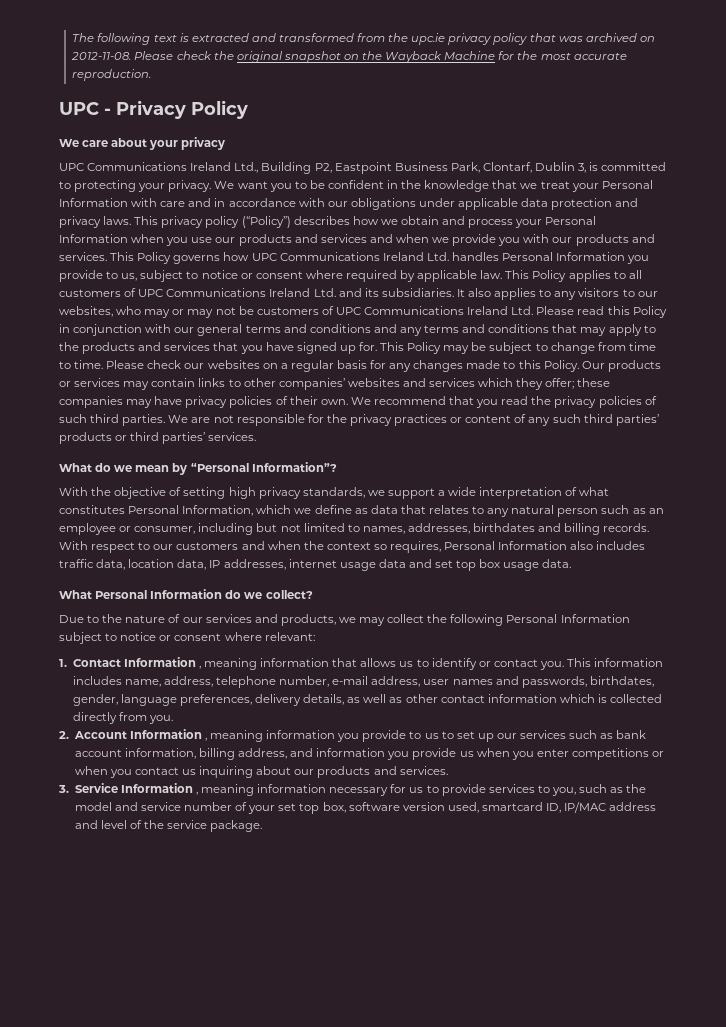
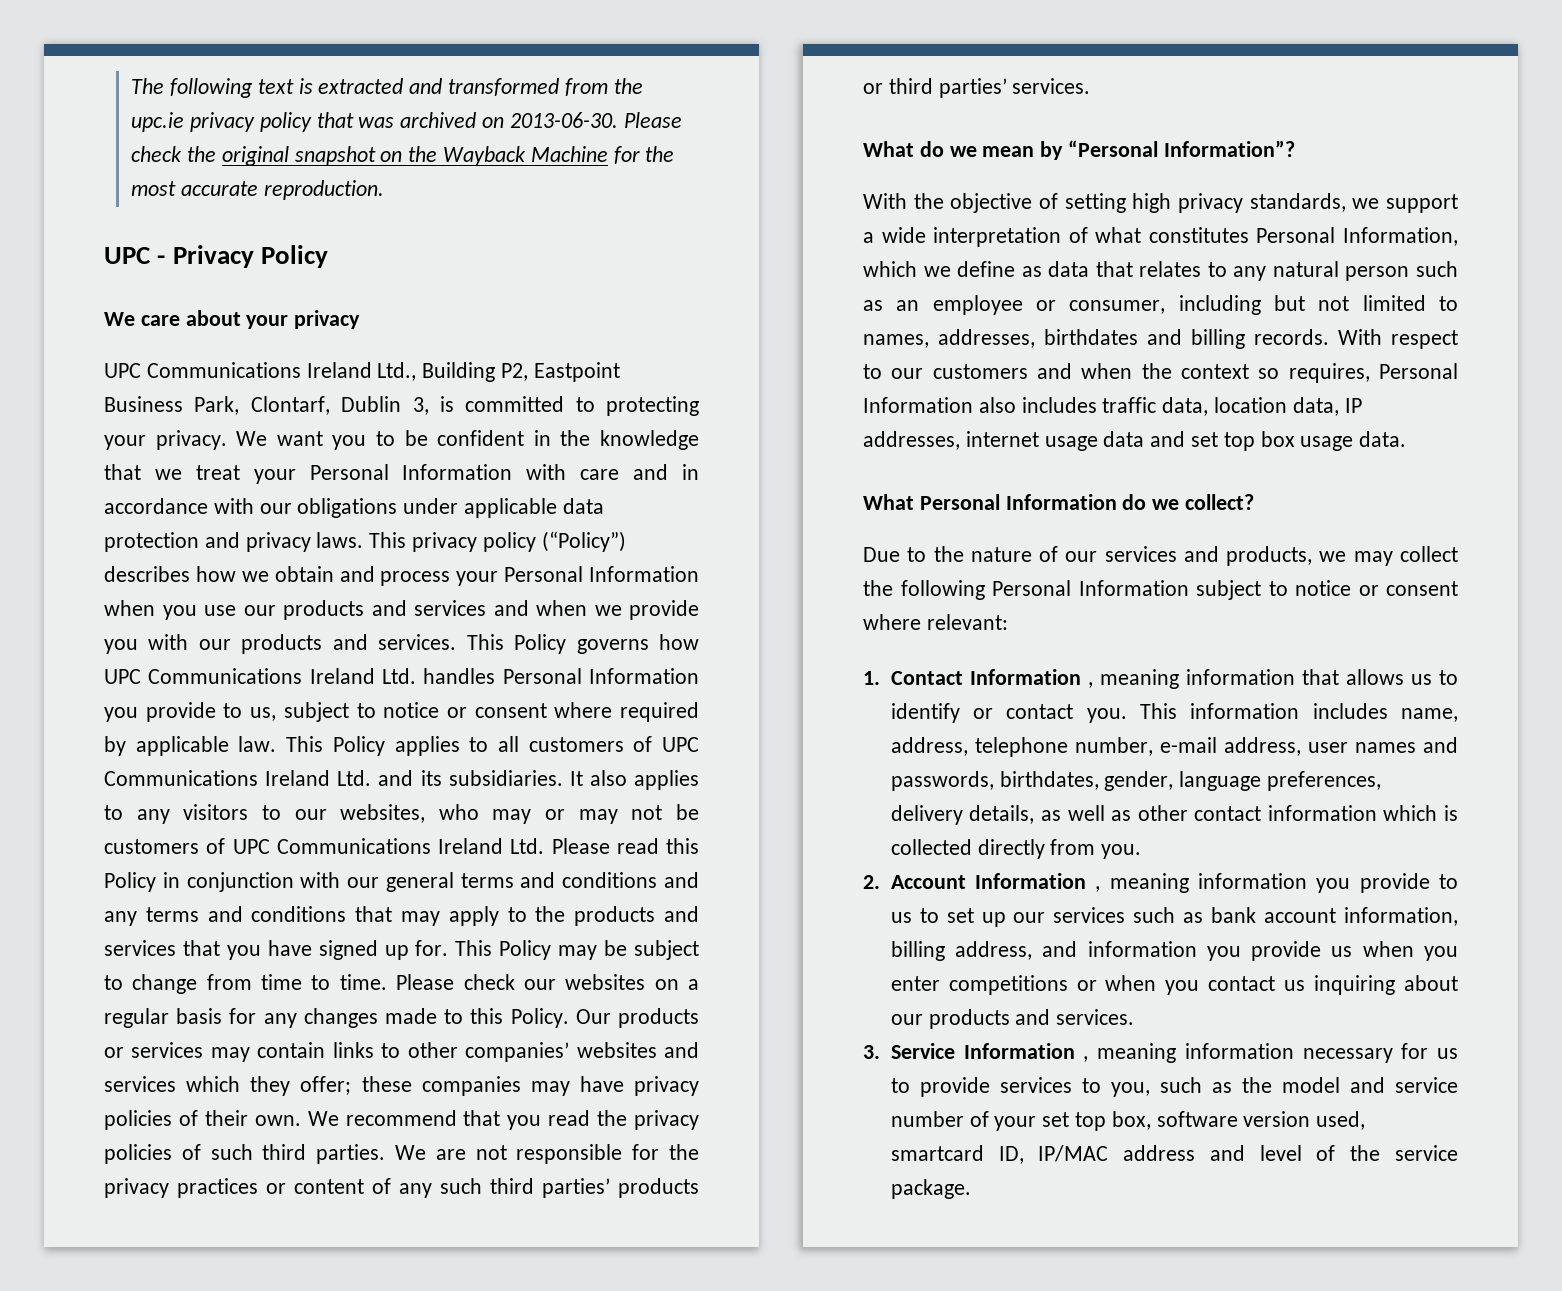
- The following text is extracted and transformed from the upc.ie privacy policy that was archived on 2012-11-08.
+ The following text is extracted and transformed from the upc.ie privacy policy that was archived on 2013-06-30.

